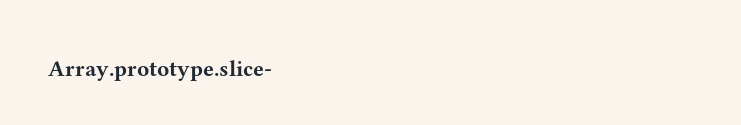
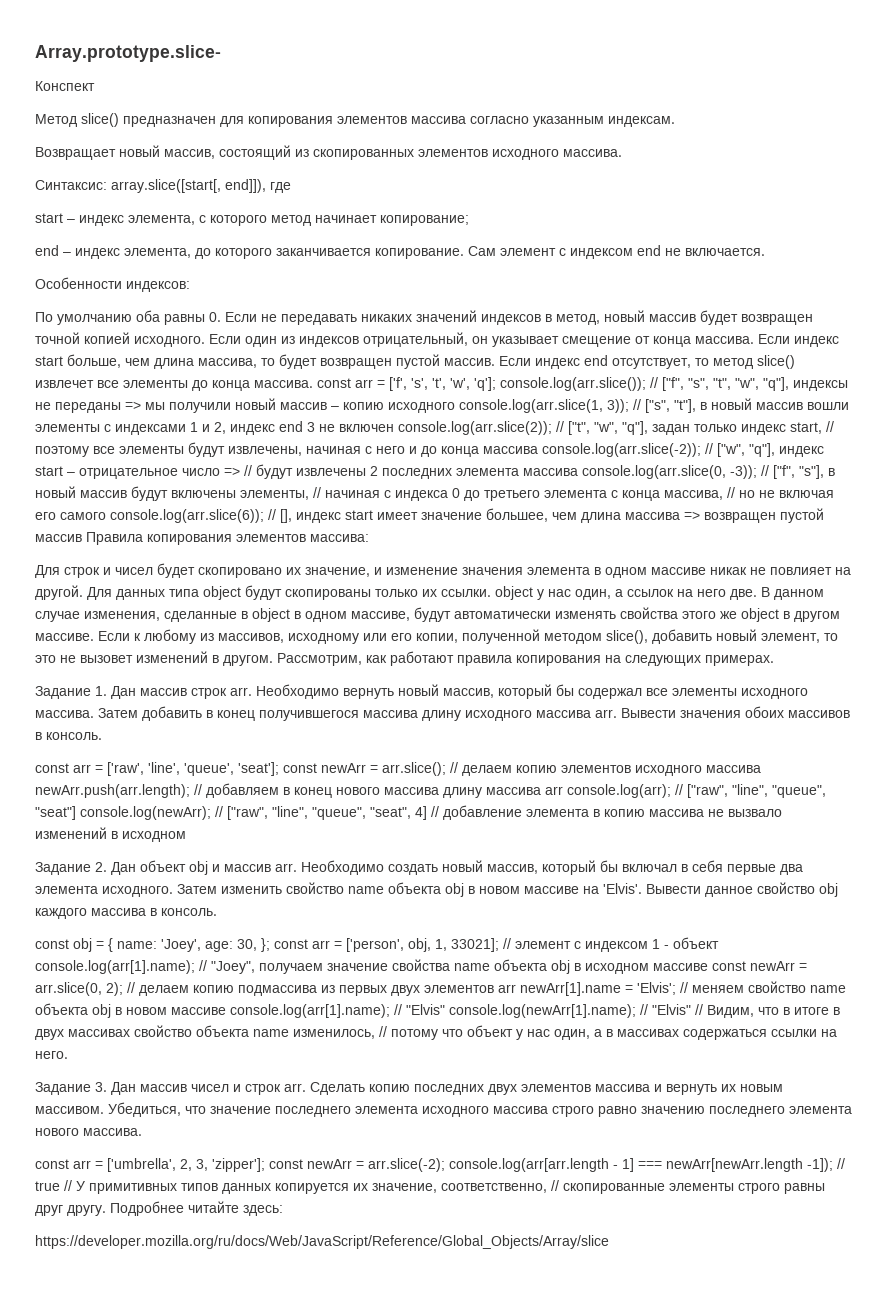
+ Конспект
+ Метод slice() предназначен для копирования элементов массива согласно указанным индексам.
+ Возвращает новый массив, состоящий из скопированных элементов исходного массива.
+ Синтаксис: array.slice([start[, end]]), где
+ start – индекс элемента, с которого метод начинает копирование;
+ end – индекс элемента, до которого заканчивается копирование. Сам элемент с индексом end не включается.
+ Особенности индексов:
+ По умолчанию оба равны 0. Если не передавать никаких значений индексов в метод, новый массив будет возвращен точной копией исходного. Если один из индексов отрицательный, он указывает смещение от конца массива. Если индекс start больше, чем длина массива, то будет возвращен пустой массив. Если индекс end отсутствует, то метод slice() извлечет все элементы до конца массива. const arr = ['f', 's', 't', 'w', 'q']; console.log(arr.slice()); // ["f", "s", "t", "w", "q"], индексы не переданы => мы получили новый массив – копию исходного console.log(arr.slice(1, 3)); // ["s", "t"], в новый массив вошли элементы с индексами 1 и 2, индекс end 3 не включен console.log(arr.slice(2)); // ["t", "w", "q"], задан только индекс start, // поэтому все элементы будут извлечены, начиная с него и до конца массива console.log(arr.slice(-2)); // ["w", "q"], индекс start – отрицательное число => // будут извлечены 2 последних элемента массива console.log(arr.slice(0, -3)); // ["f", "s"], в новый массив будут включены элементы, // начиная с индекса 0 до третьего элемента с конца массива, // но не включая его самого console.log(arr.slice(6)); // [], индекс start имеет значение большее, чем длина массива => возвращен пустой массив Правила копирования элементов массива:
+ Для строк и чисел будет скопировано их значение, и изменение значения элемента в одном массиве никак не повлияет на другой. Для данных типа object будут скопированы только их ссылки. object у нас один, а ссылок на него две. В данном случае изменения, сделанные в object в одном массиве, будут автоматически изменять свойства этого же object в другом массиве. Если к любому из массивов, исходному или его копии, полученной методом slice(), добавить новый элемент, то это не вызовет изменений в другом. Рассмотрим, как работают правила копирования на следующих примерах.
+ Задание 1. Дан массив строк arr. Необходимо вернуть новый массив, который бы содержал все элементы исходного массива. Затем добавить в конец получившегося массива длину исходного массива arr. Вывести значения обоих массивов в консоль.
+ const arr = ['raw', 'line', 'queue', 'seat']; const newArr = arr.slice(); // делаем копию элементов исходного массива newArr.push(arr.length); // добавляем в конец нового массива длину массива arr console.log(arr); // ["raw", "line", "queue", "seat"] console.log(newArr); // ["raw", "line", "queue", "seat", 4] // добавление элемента в копию массива не вызвало изменений в исходном
+ Задание 2. Дан объект obj и массив arr. Необходимо создать новый массив, который бы включал в себя первые два элемента исходного. Затем изменить свойство name объекта obj в новом массиве на 'Elvis'. Вывести данное свойство obj каждого массива в консоль.
+ const obj = { name: 'Joey', age: 30, }; const arr = ['person', obj, 1, 33021]; // элемент с индексом 1 - объект console.log(arr[1].name); // "Joey", получаем значение свойства name объекта obj в исходном массиве const newArr = arr.slice(0, 2); // делаем копию подмассива из первых двух элементов arr newArr[1].name = 'Elvis'; // меняем свойство name объекта obj в новом массиве console.log(arr[1].name); // "Elvis" console.log(newArr[1].name); // "Elvis" // Видим, что в итоге в двух массивах свойство объекта name изменилось, // потому что объект у нас один, а в массивах содержаться ссылки на него.
+ Задание 3. Дан массив чисел и строк arr. Сделать копию последних двух элементов массива и вернуть их новым массивом. Убедиться, что значение последнего элемента исходного массива строго равно значению последнего элемента нового массива.
+ const arr = ['umbrella', 2, 3, 'zipper']; const newArr = arr.slice(-2); console.log(arr[arr.length - 1] === newArr[newArr.length -1]); // true // У примитивных типов данных копируется их значение, соответственно, // скопированные элементы строго равны друг другу. Подробнее читайте здесь:
+ https://developer.mozilla.org/ru/docs/Web/JavaScript/Reference/Global_Objects/Array/slice

